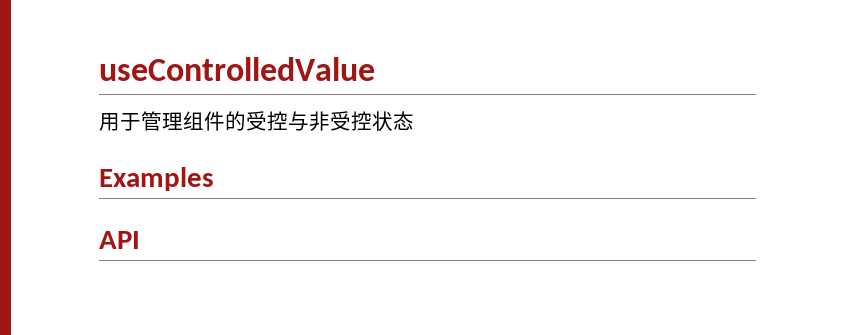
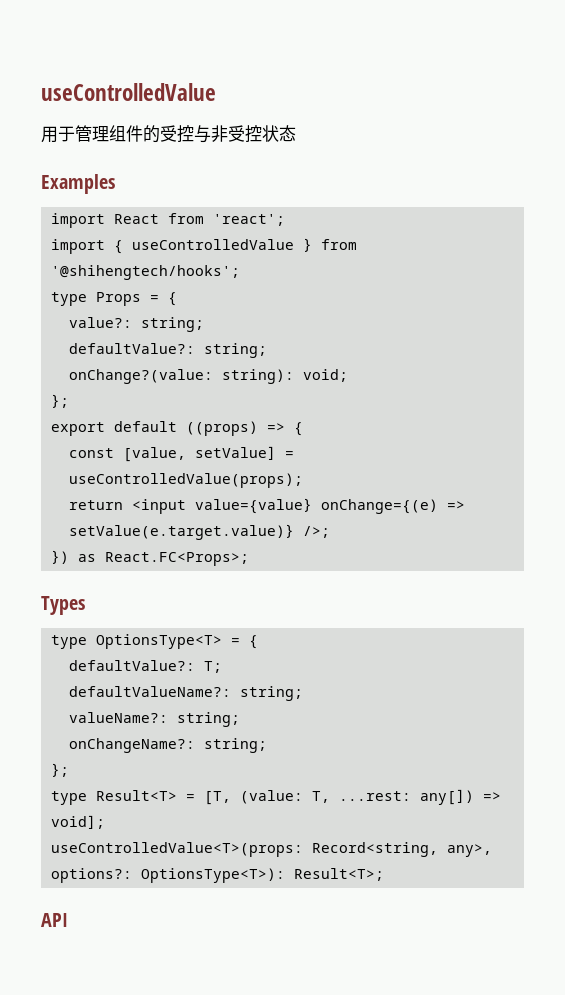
+ import React from 'react';
+ import { useControlledValue } from '@shihengtech/hooks';
+ type Props = {
+ value?: string;
+ defaultValue?: string;
+ onChange?(value: string): void;
+ };
+ export default ((props) => {
+ const [value, setValue] = useControlledValue(props);
+ return <input value={value} onChange={(e) => setValue(e.target.value)} />;
+ }) as React.FC<Props>;
+ Types
+ type OptionsType<T> = {
+ defaultValue?: T;
+ defaultValueName?: string;
+ valueName?: string;
+ onChangeName?: string;
+ };
+ type Result<T> = [T, (value: T, ...rest: any[]) => void];
+ useControlledValue<T>(props: Record<string, any>, options?: OptionsType<T>): Result<T>;

